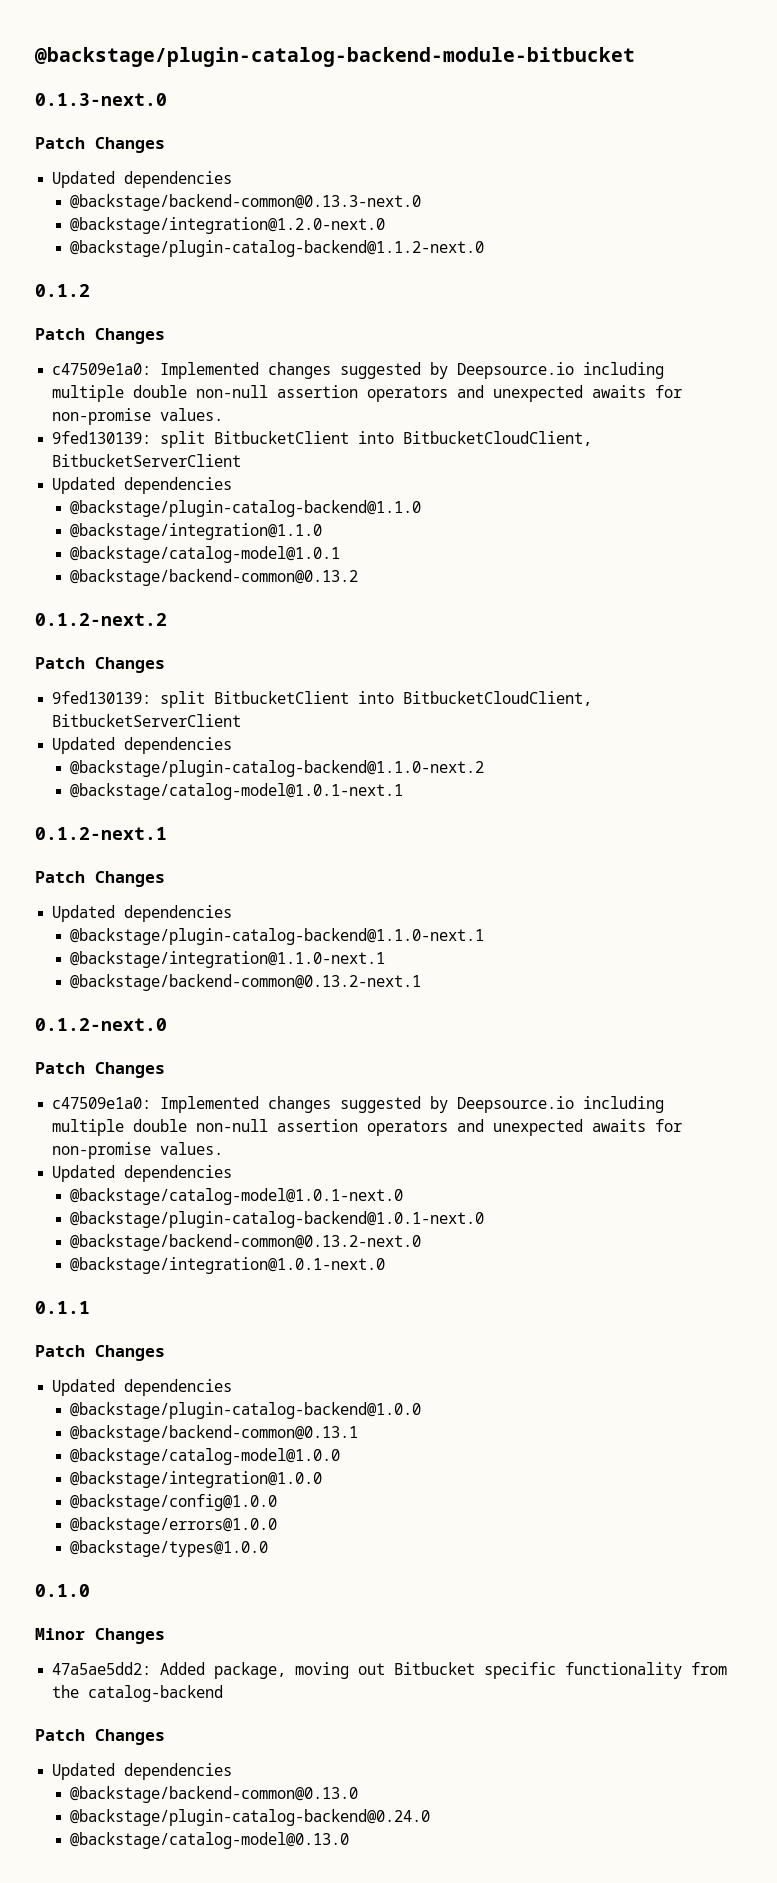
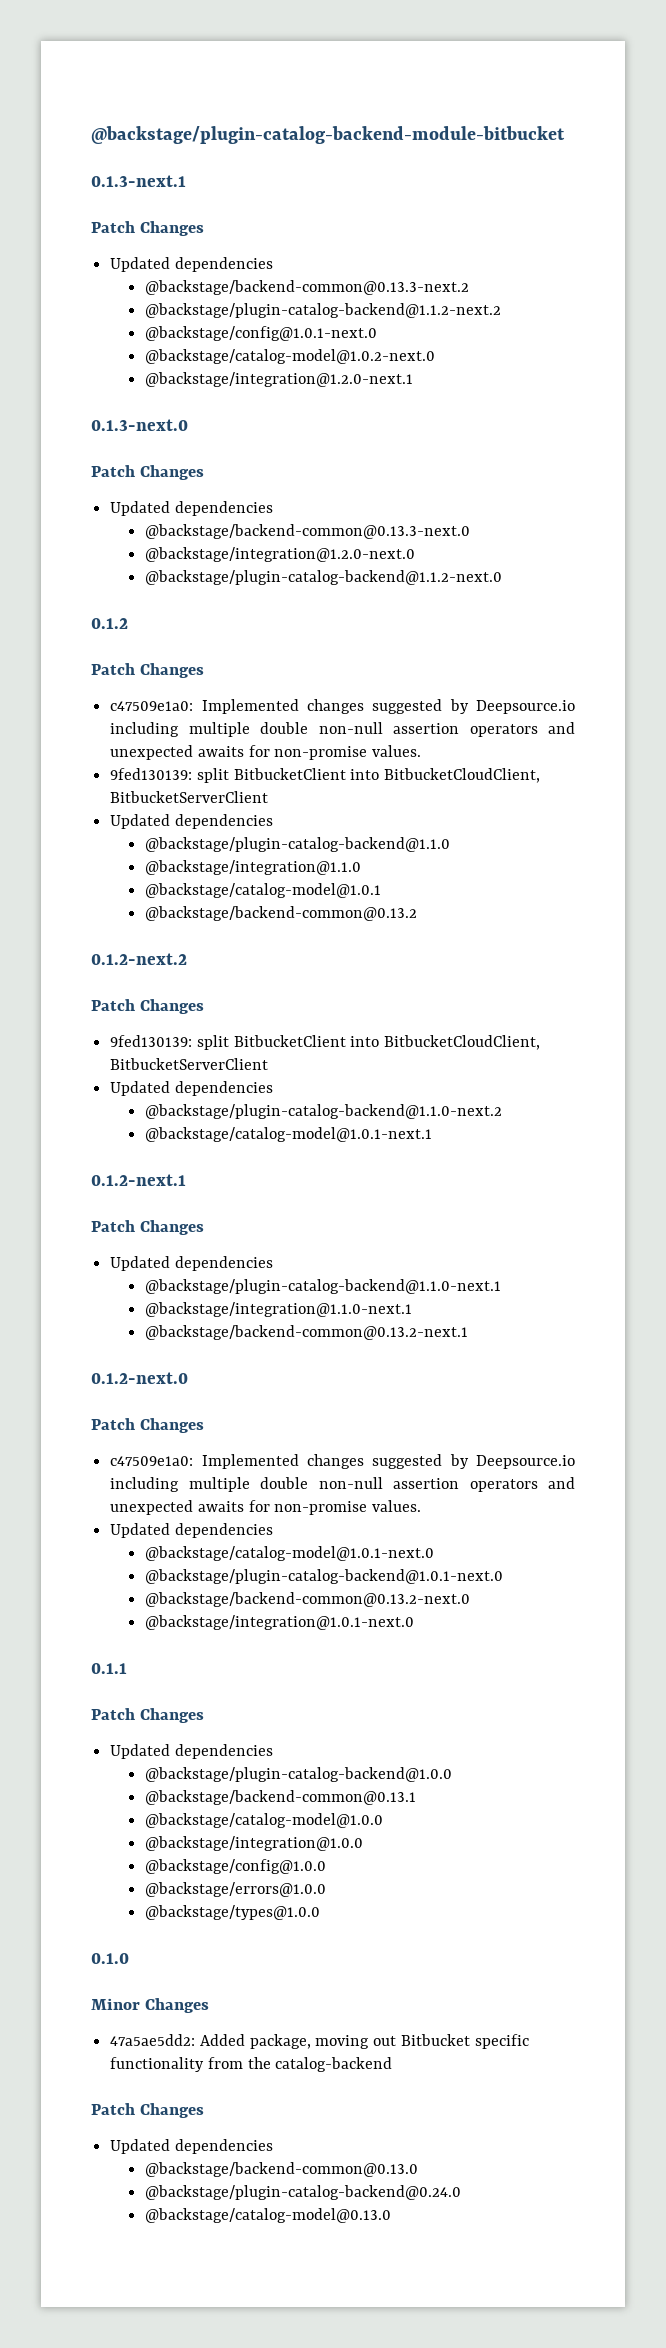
+ 0.1.3-next.1
+ Patch Changes
+ Updated dependencies
+ @backstage/backend-common@0.13.3-next.2
+ @backstage/plugin-catalog-backend@1.1.2-next.2
+ @backstage/config@1.0.1-next.0
+ @backstage/catalog-model@1.0.2-next.0
+ @backstage/integration@1.2.0-next.1

